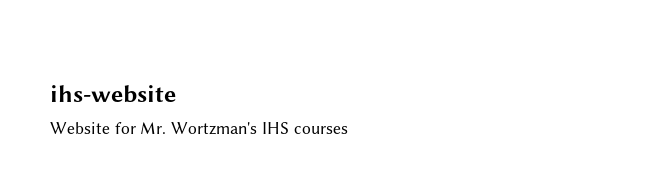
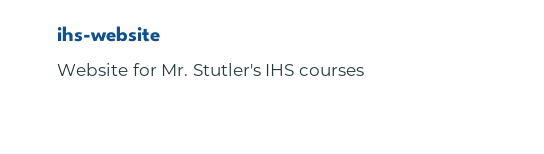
- Website for Mr. Wortzman's IHS courses
+ Website for Mr. Stutler's IHS courses

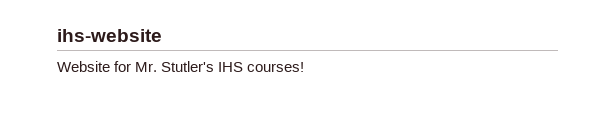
- Website for Mr. Stutler's IHS courses
+ Website for Mr. Stutler's IHS courses!

